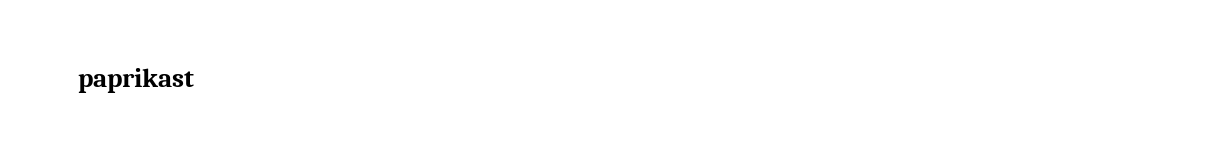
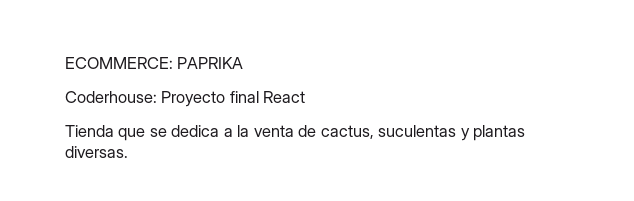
- paprikast
+ ECOMMERCE: PAPRIKA
+ Coderhouse: Proyecto final React
+ Tienda que se dedica a la venta de cactus, suculentas y plantas diversas.

